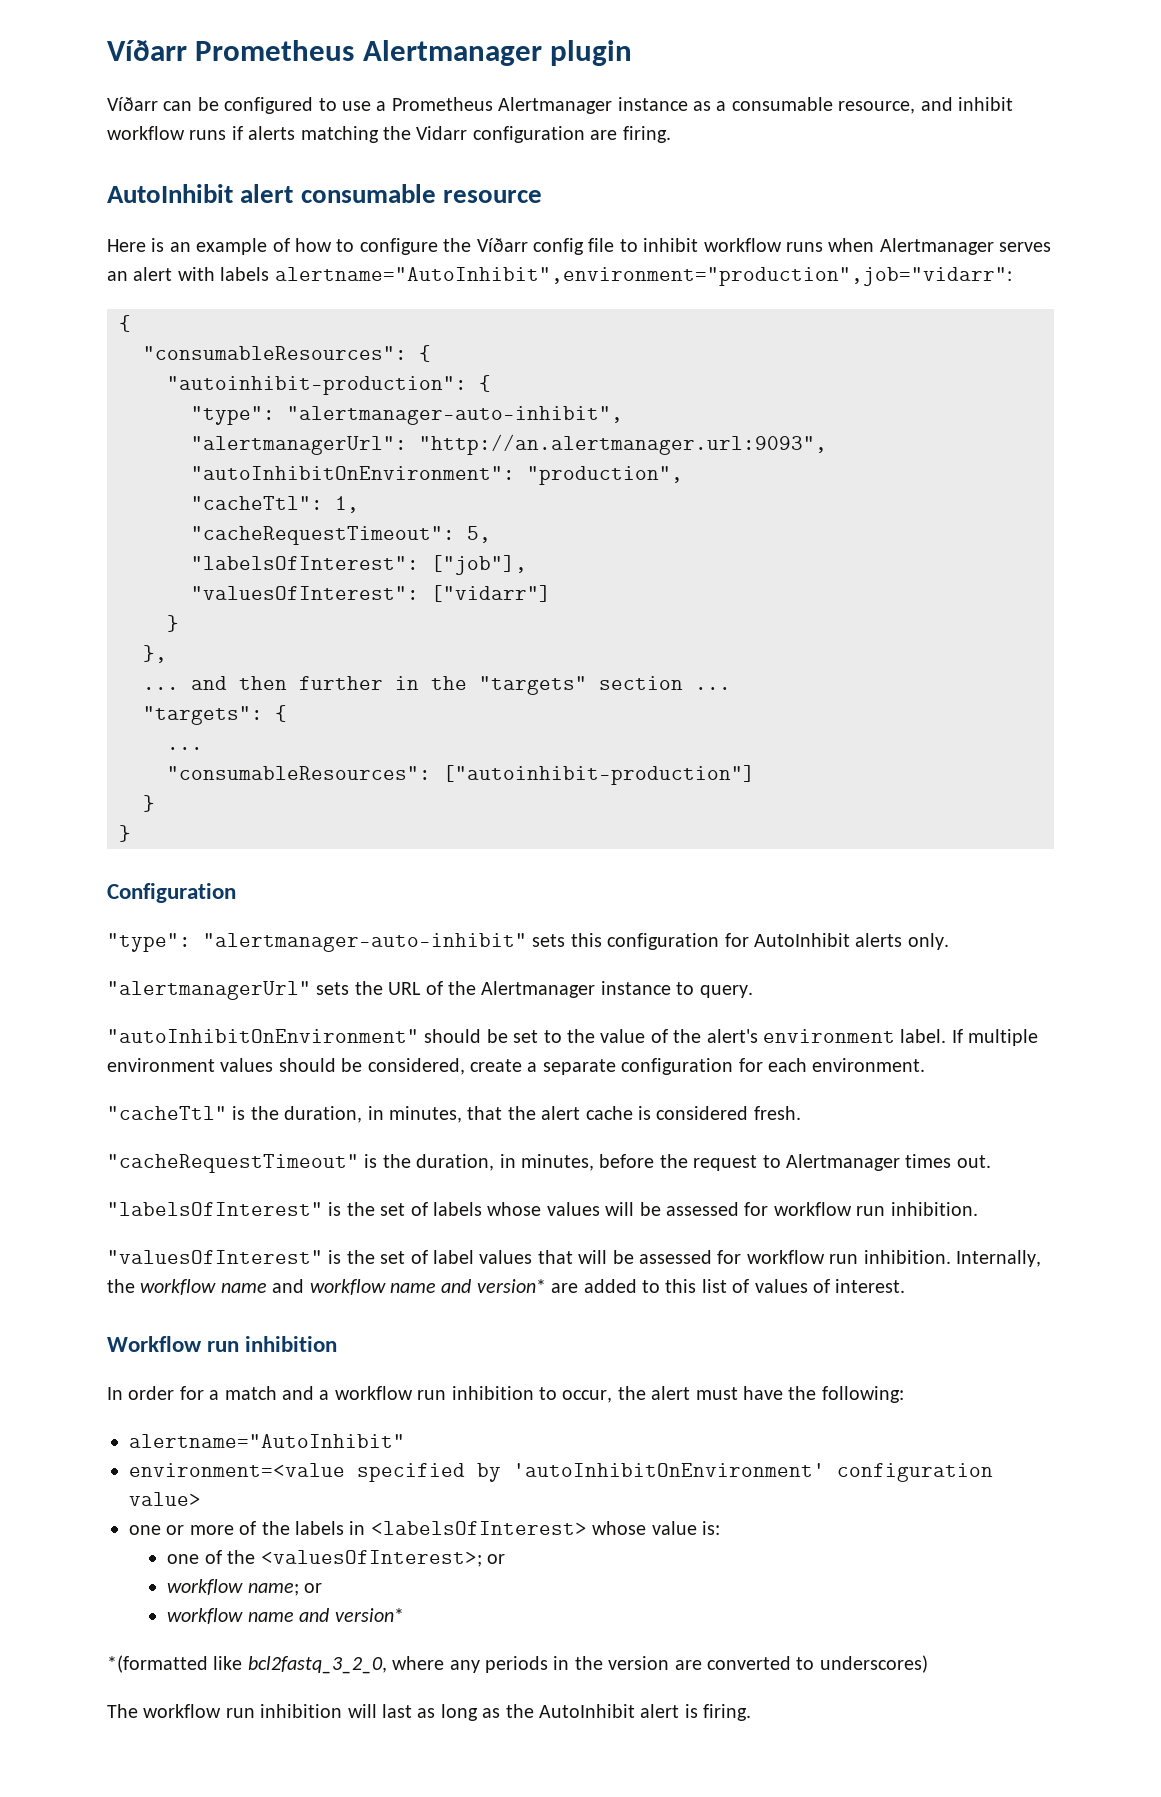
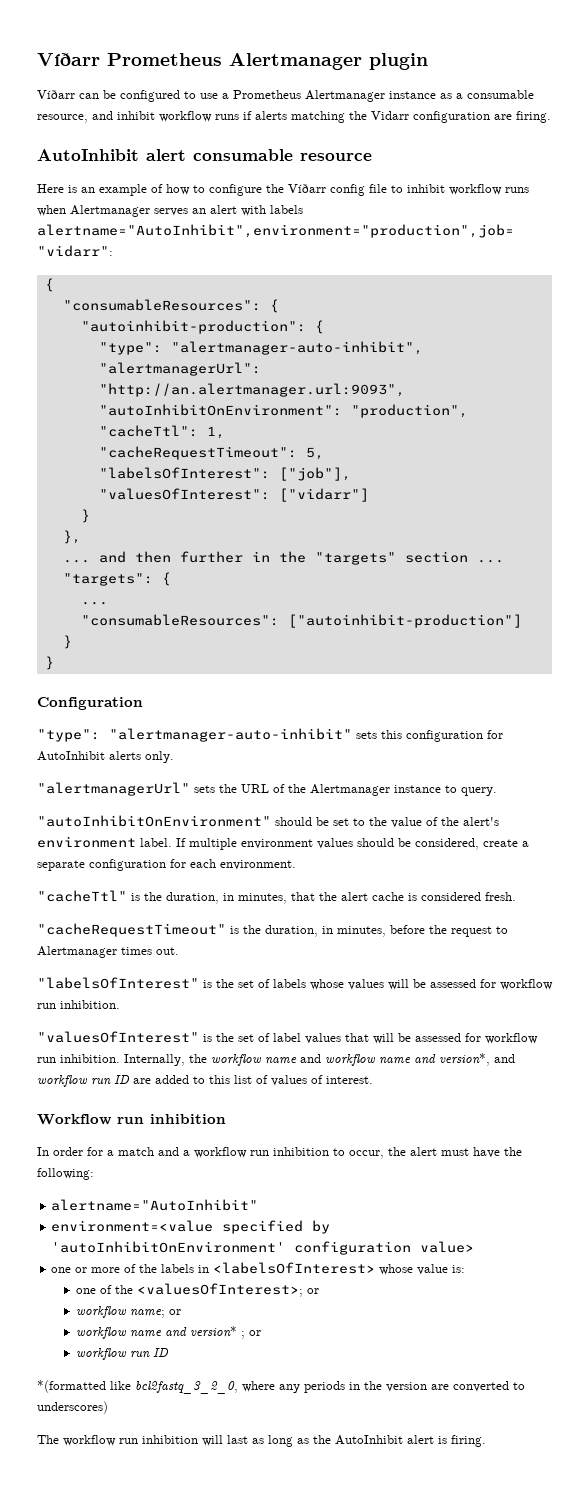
- Internally, the workflow name and workflow name and version* are added to this list of values of interest.
+ Internally, the workflow name and workflow name and version*, and workflow run ID are added to this list of values of interest.
  workflow name; or
- workflow name and version*
+ workflow name and version* ; or
+ workflow run ID

